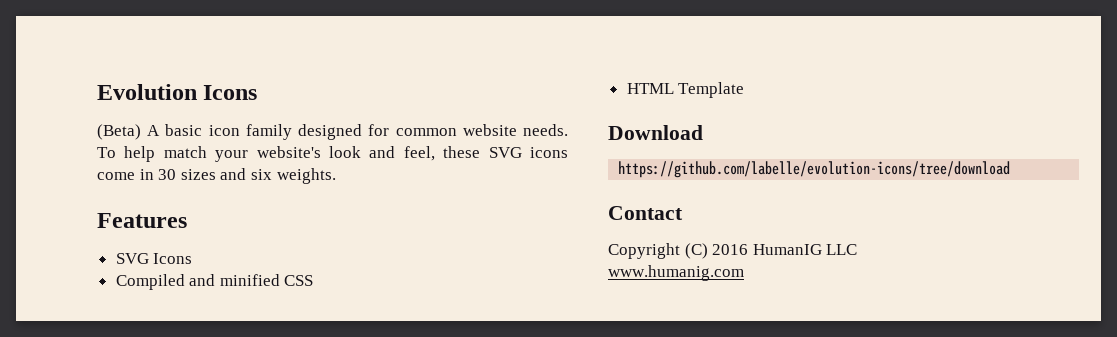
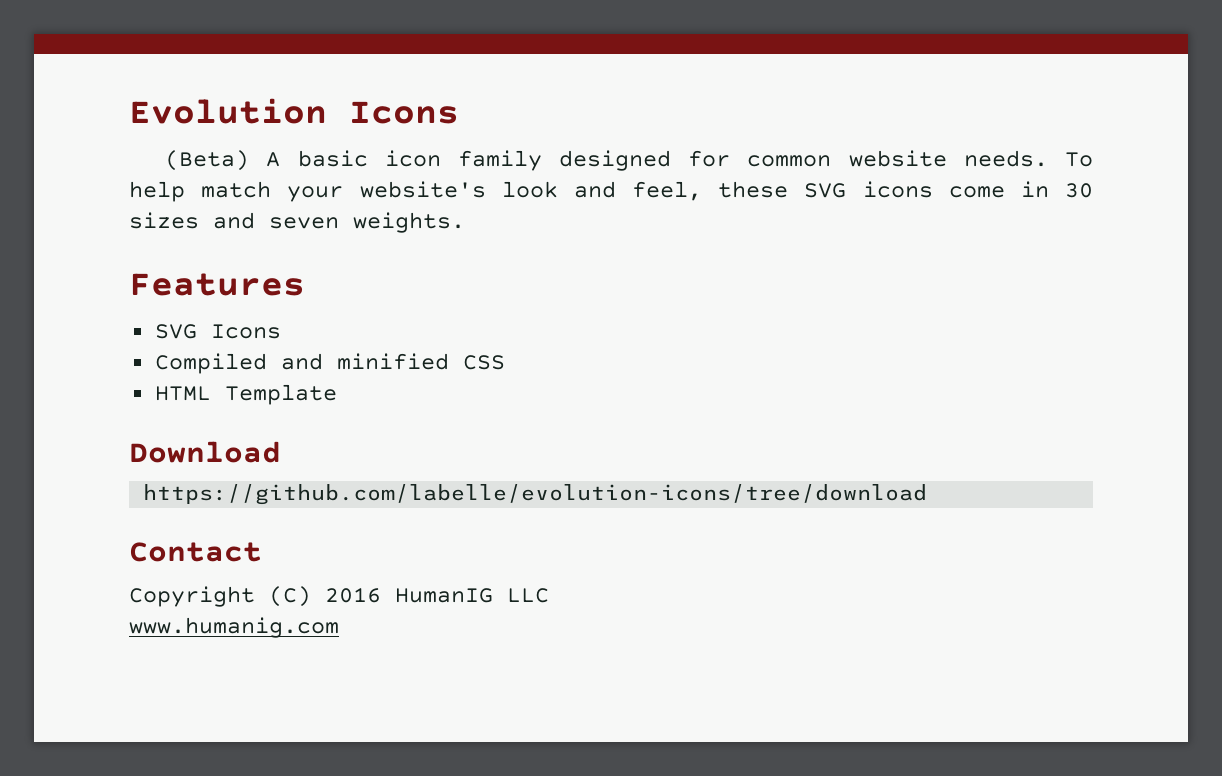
- To help match your website's look and feel, these SVG icons come in 30 sizes and six weights.
+ To help match your website's look and feel, these SVG icons come in 30 sizes and seven weights.

